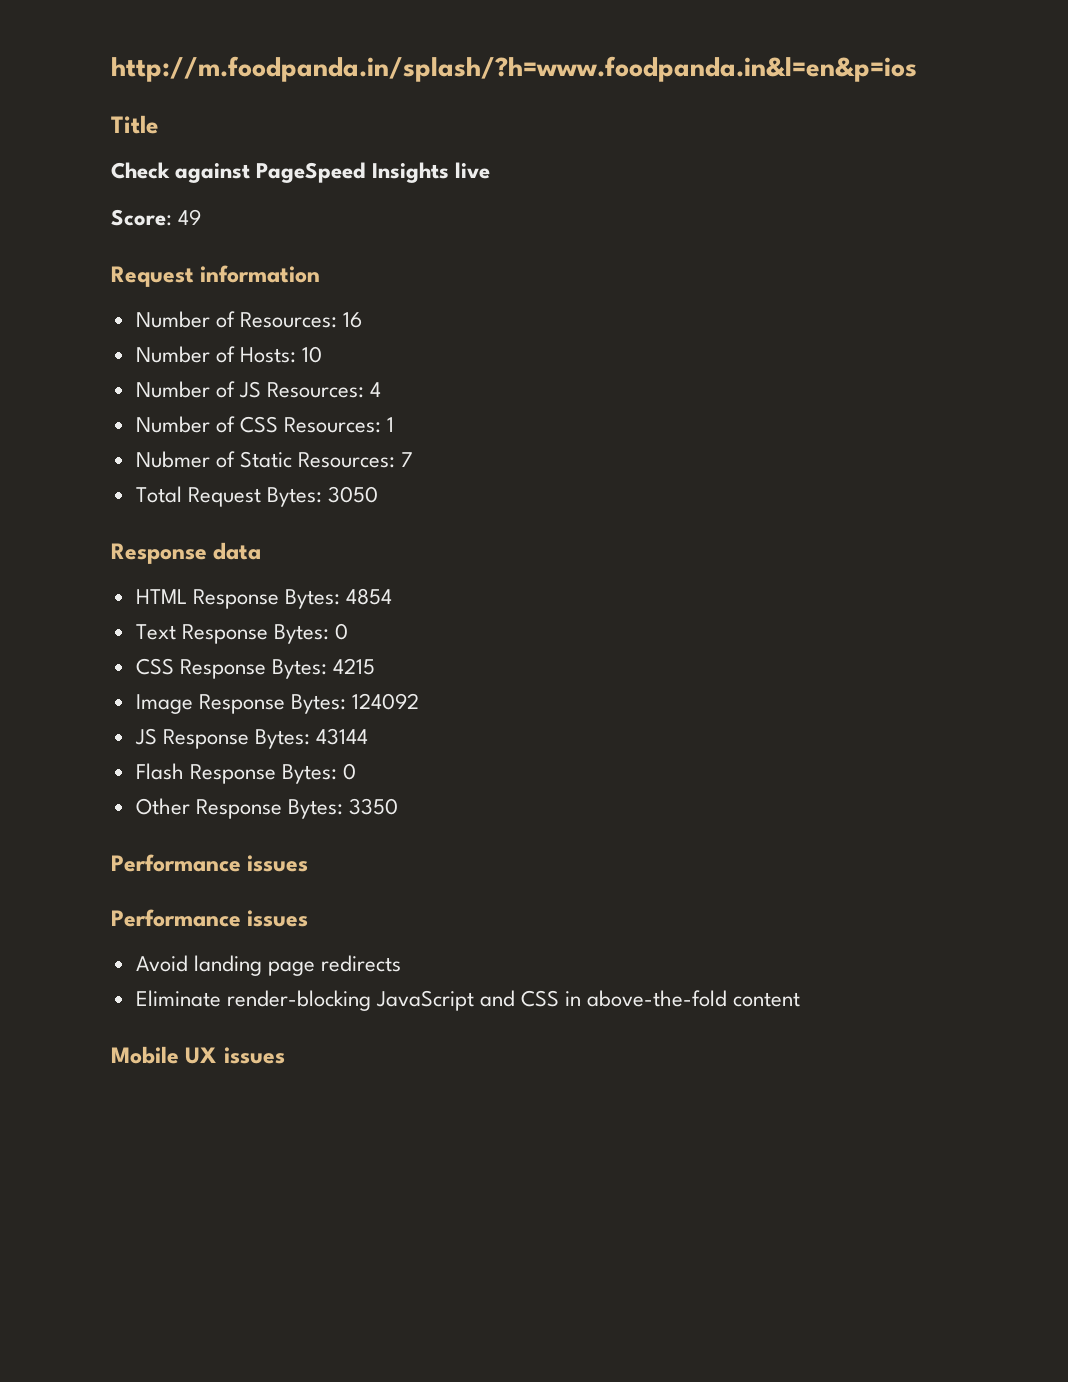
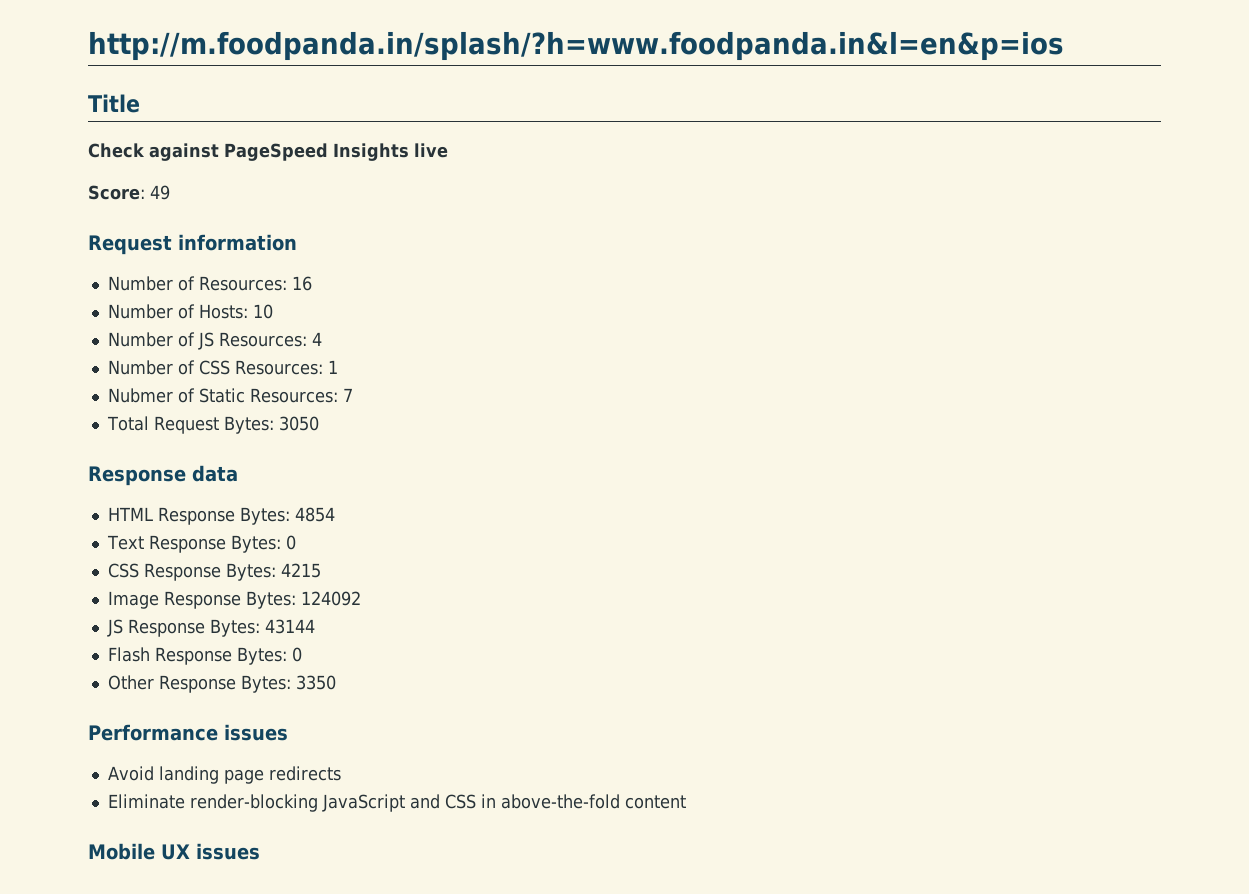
  Other Response Bytes: 3350
- Performance issues

